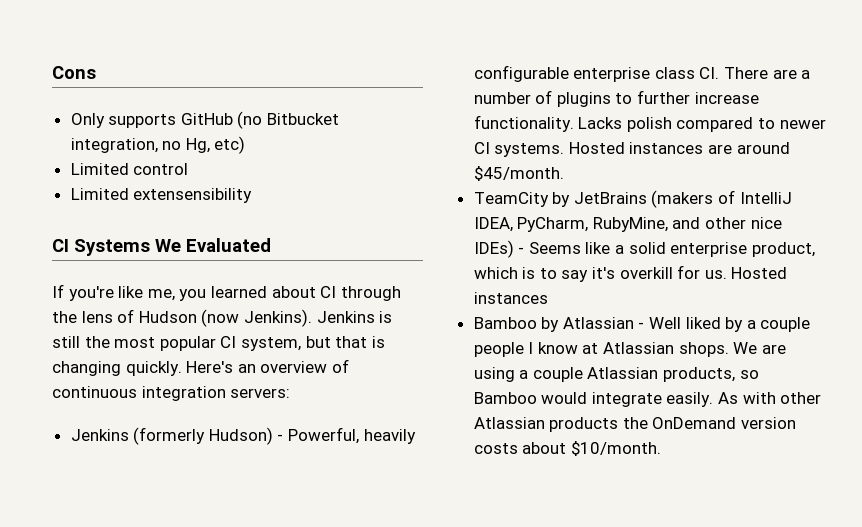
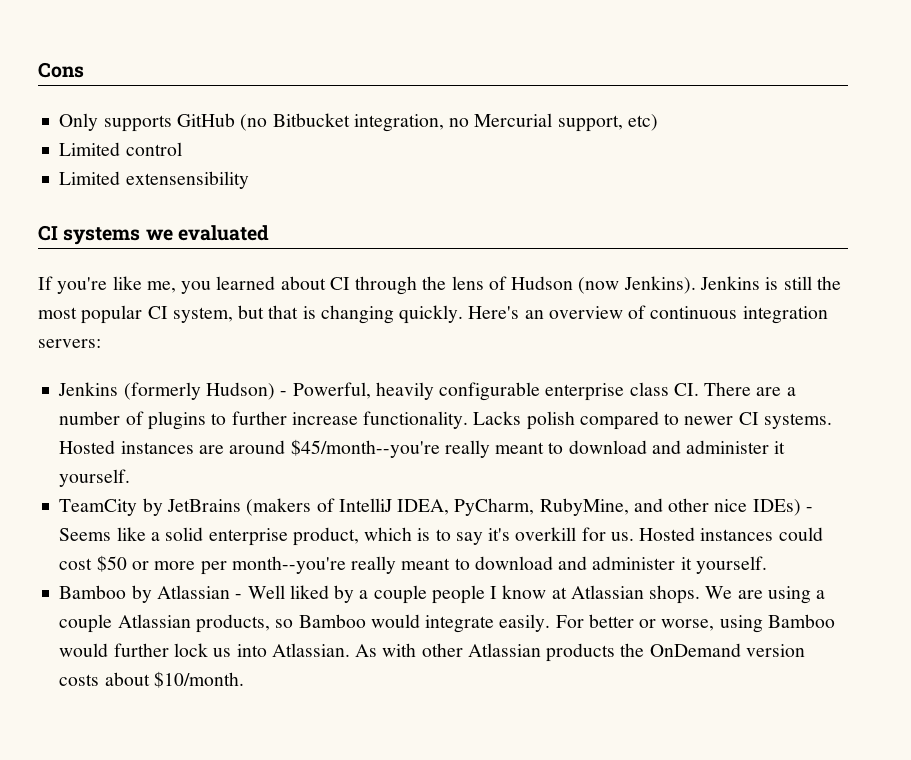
- Only supports GitHub (no Bitbucket integration, no Hg, etc)
+ Only supports GitHub (no Bitbucket integration, no Mercurial support, etc)
- CI Systems We Evaluated
+ CI systems we evaluated
- Hosted instances are around $45/month.
+ Hosted instances are around $45/month--you're really meant to download and administer it yourself.
- TeamCity by JetBrains (makers of IntelliJ IDEA, PyCharm, RubyMine, and other nice IDEs) - Seems like a solid enterprise product, which is to say it's overkill for us. Hosted instances
+ TeamCity by JetBrains (makers of IntelliJ IDEA, PyCharm, RubyMine, and other nice IDEs) - Seems like a solid enterprise product, which is to say it's overkill for us. Hosted instances could cost $50 or more per month--you're really meant to download and administer it yourself.
+ For better or worse, using Bamboo would further lock us into Atlassian.

